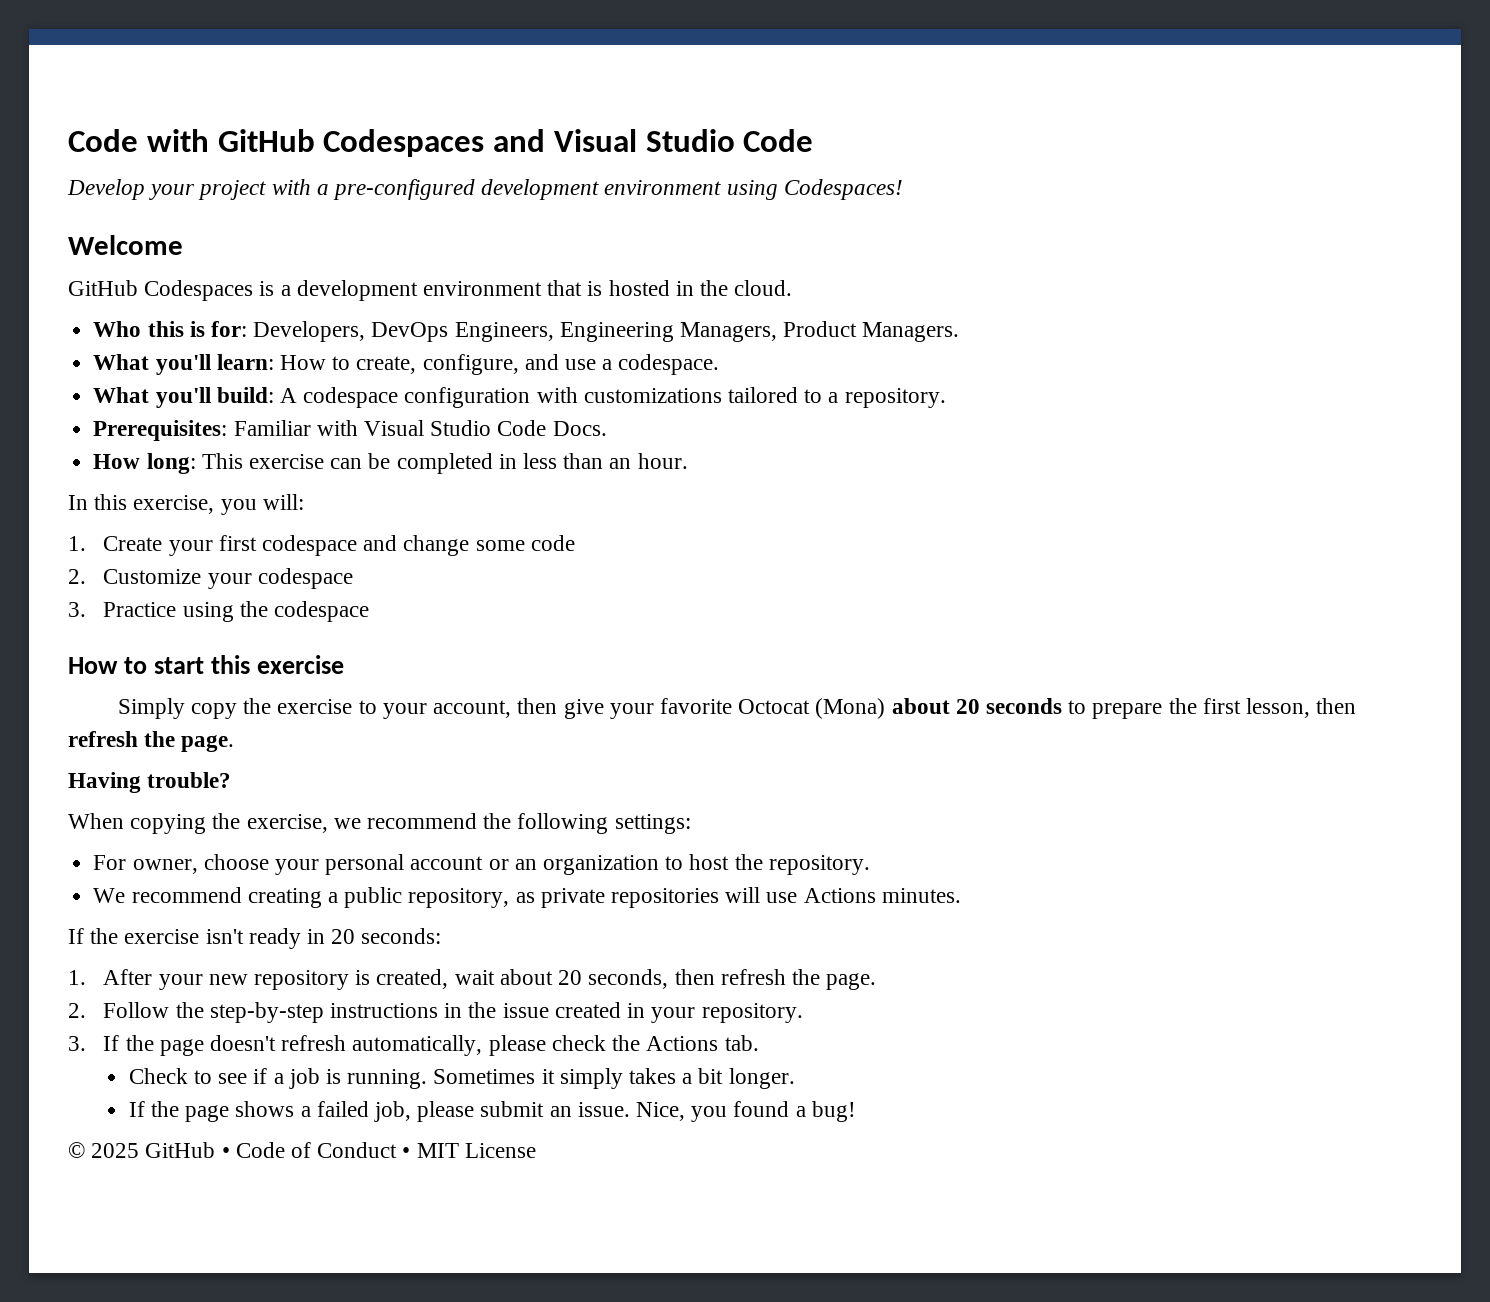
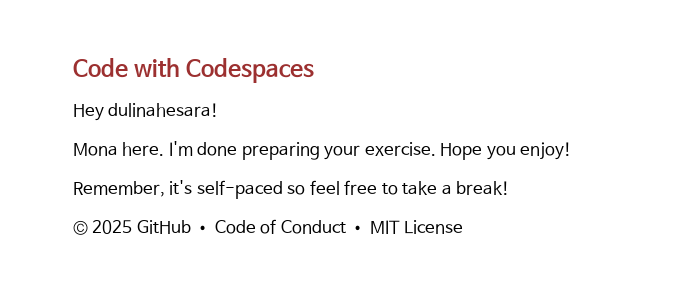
- Code with GitHub Codespaces and Visual Studio Code
- Develop your project with a pre-configured development environment using Codespaces!
- Welcome
- GitHub Codespaces is a development environment that is hosted in the cloud.
- Who this is for: Developers, DevOps Engineers, Engineering Managers, Product Managers.
- What you'll learn: How to create, configure, and use a codespace.
- What you'll build: A codespace configuration with customizations tailored to a repository.
- Prerequisites: Familiar with Visual Studio Code Docs.
- How long: This exercise can be completed in less than an hour.
- In this exercise, you will:
- 1. Create your first codespace and change some code
- 2. Customize your codespace
- 3. Practice using the codespace
- How to start this exercise
- Simply copy the exercise to your account, then give your favorite Octocat (Mona) about 20 seconds to prepare the first lesson, then refresh the page.
- Having trouble?
- When copying the exercise, we recommend the following settings:
- For owner, choose your personal account or an organization to host the repository.
- We recommend creating a public repository, as private repositories will use Actions minutes.
- If the exercise isn't ready in 20 seconds:
- 1. After your new repository is created, wait about 20 seconds, then refresh the page.
- 2. Follow the step-by-step instructions in the issue created in your repository.
- 3. If the page doesn't refresh automatically, please check the Actions tab.
- Check to see if a job is running. Sometimes it simply takes a bit longer.
- If the page shows a failed job, please submit an issue. Nice, you found a bug!
+ Code with Codespaces
+ Hey dulinahesara!
+ Mona here. I'm done preparing your exercise. Hope you enjoy!
+ Remember, it's self-paced so feel free to take a break!

